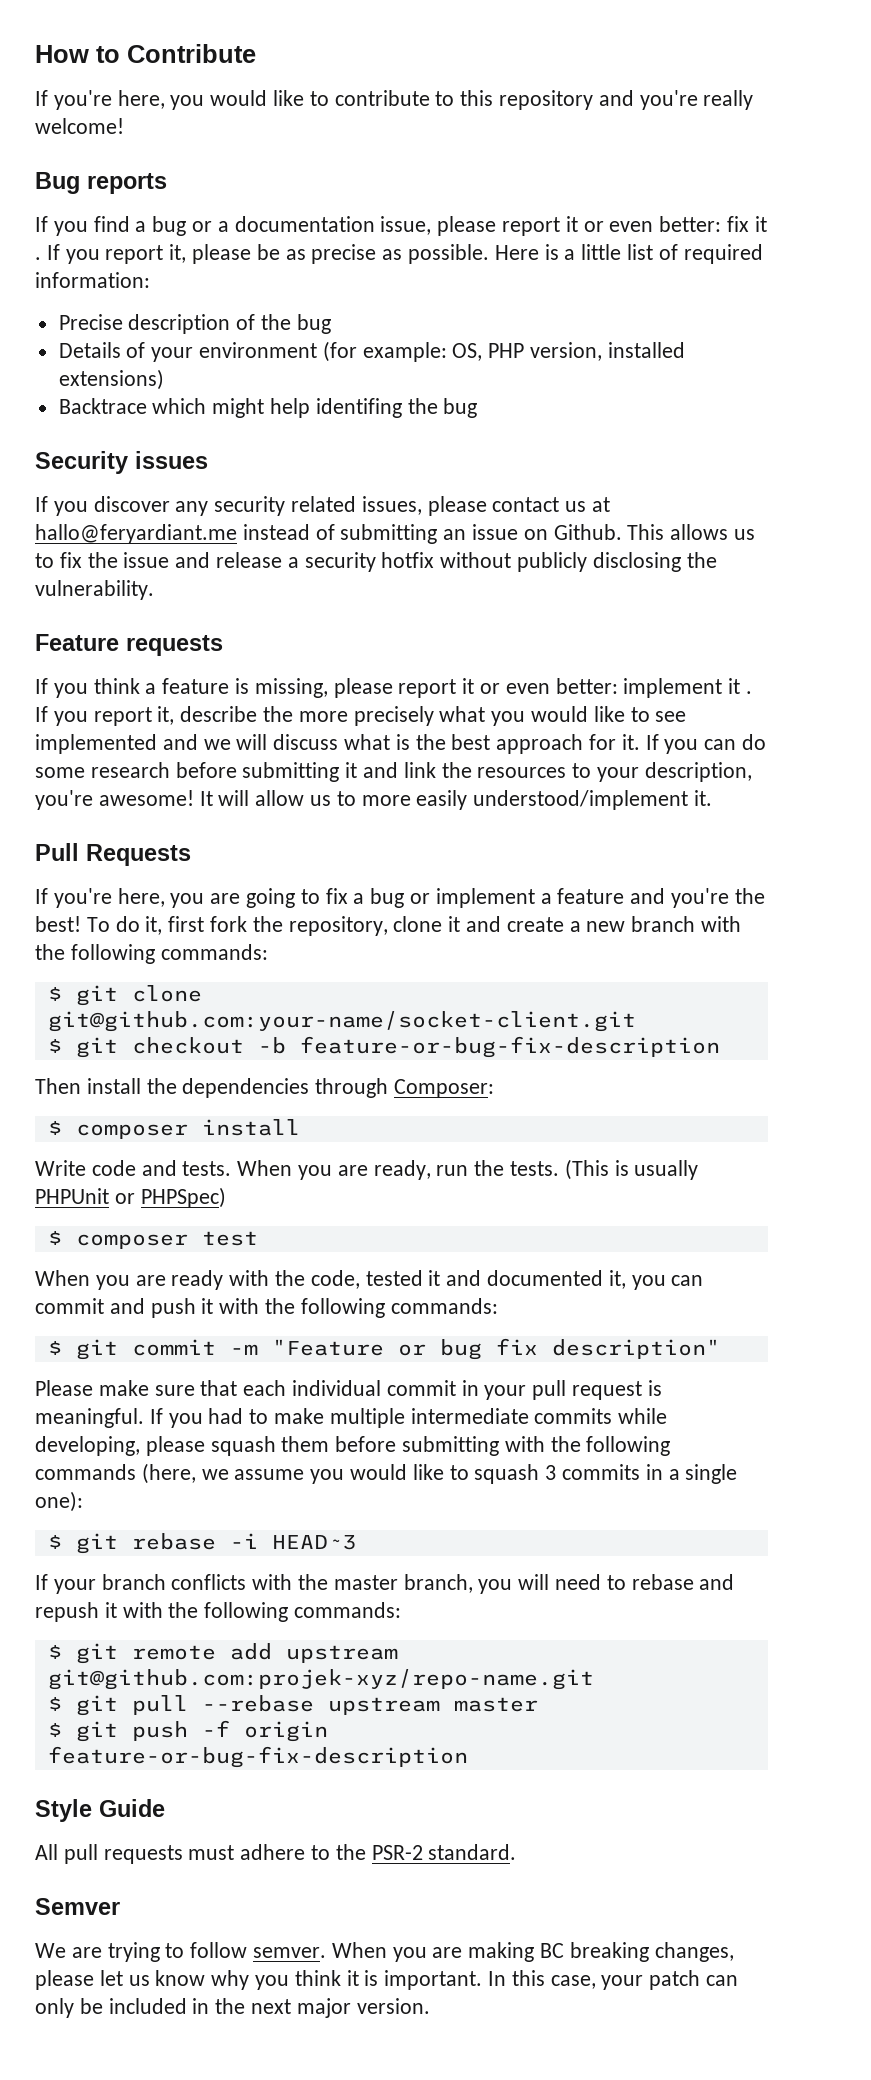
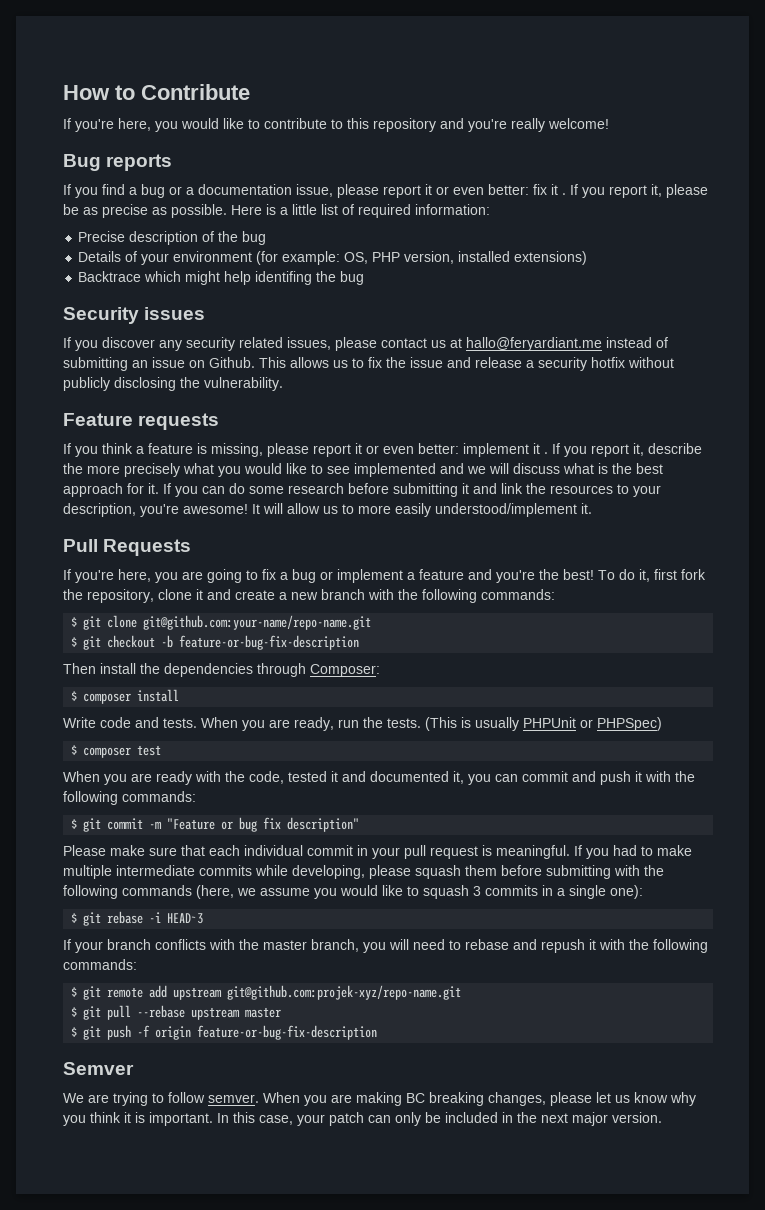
- $ git clone git@github.com:your-name/socket-client.git
+ $ git clone git@github.com:your-name/repo-name.git
- Style Guide
- All pull requests must adhere to the PSR-2 standard.

